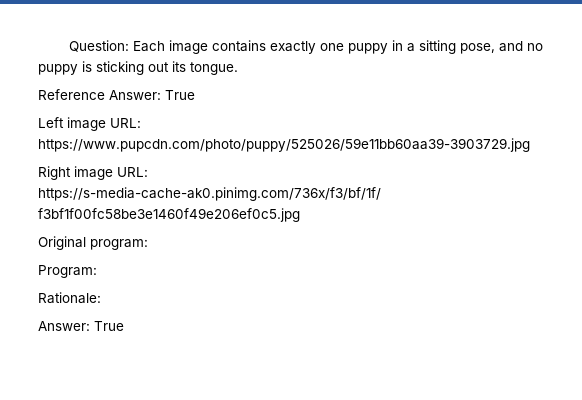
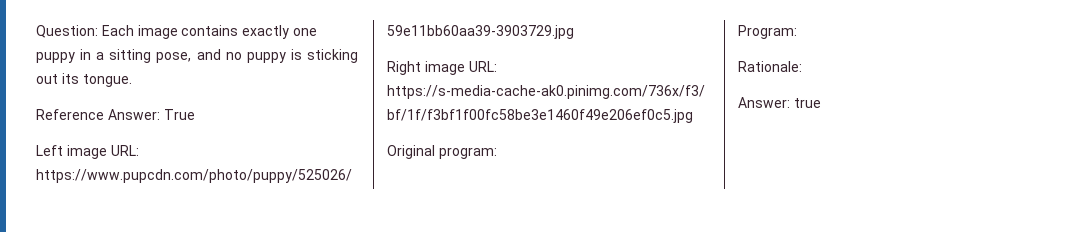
  Rationale:
- Answer: True
+ Answer: true

